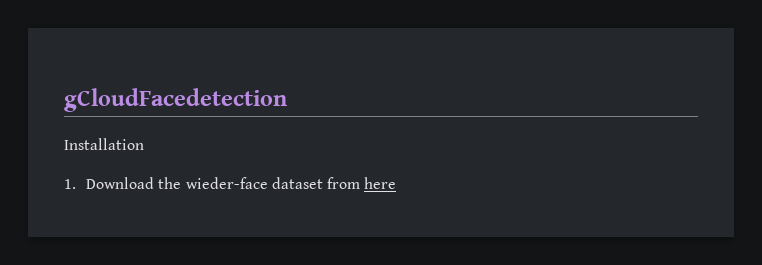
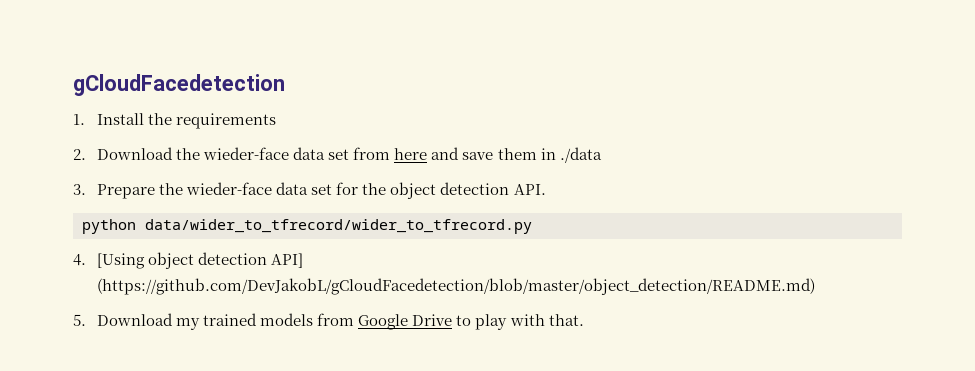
- Installation
- 1. Download the wieder-face dataset from here
+ 1. Install the requirements
+ 2. Download the wieder-face data set from here and save them in ./data
+ 3. Prepare the wieder-face data set for the object detection API.
+ python data/wider_to_tfrecord/wider_to_tfrecord.py
+ 4. [Using object detection API] (https://github.com/DevJakobL/gCloudFacedetection/blob/master/object_detection/README.md)
+ 5. Download my trained models from Google Drive to play with that.

